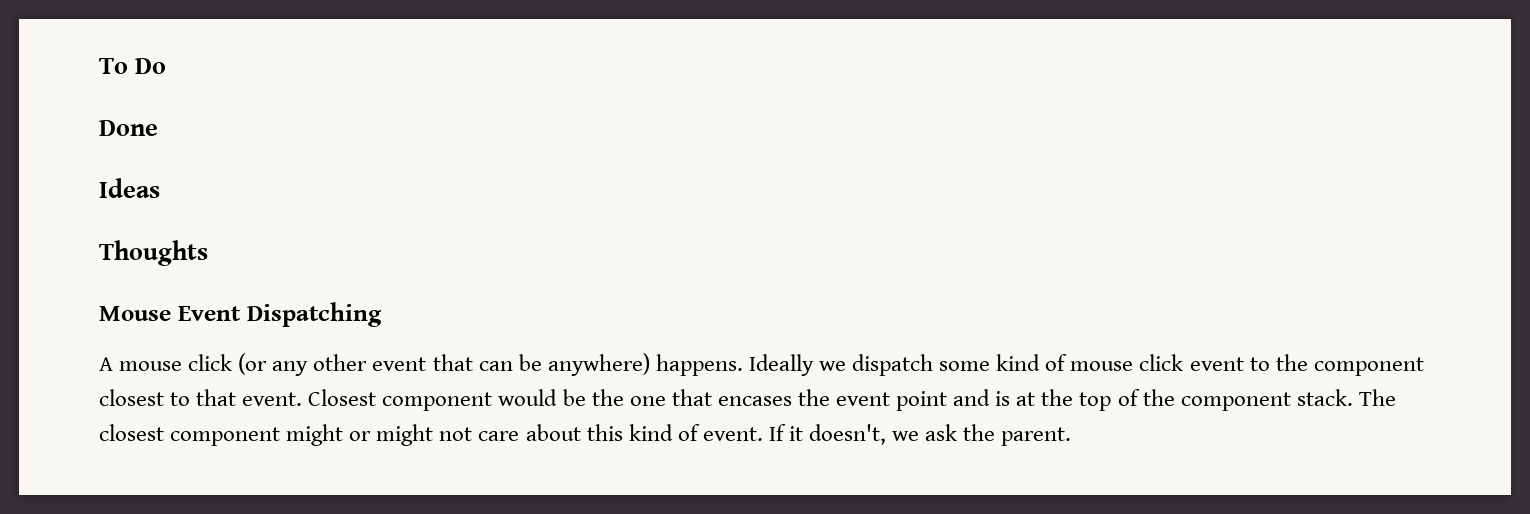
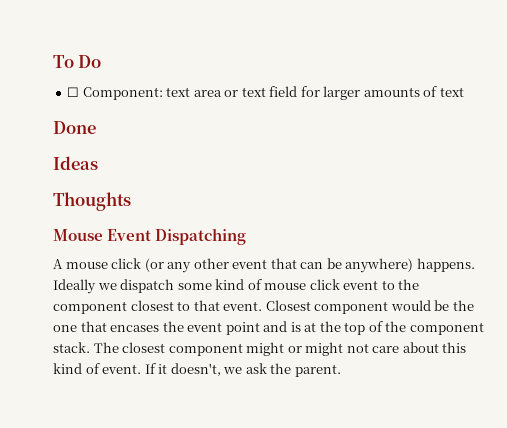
+ ☐ Component: text area or text field for larger amounts of text

